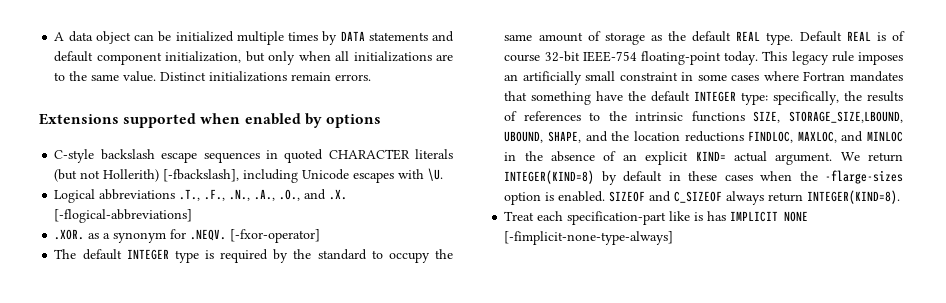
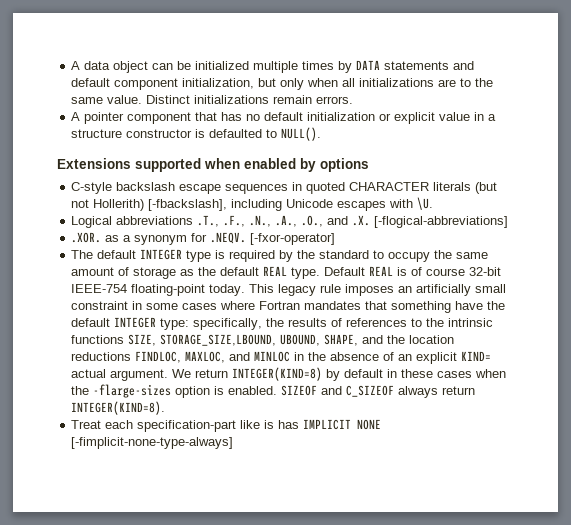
+ A pointer component that has no default initialization or explicit value in a structure constructor is defaulted to NULL().

